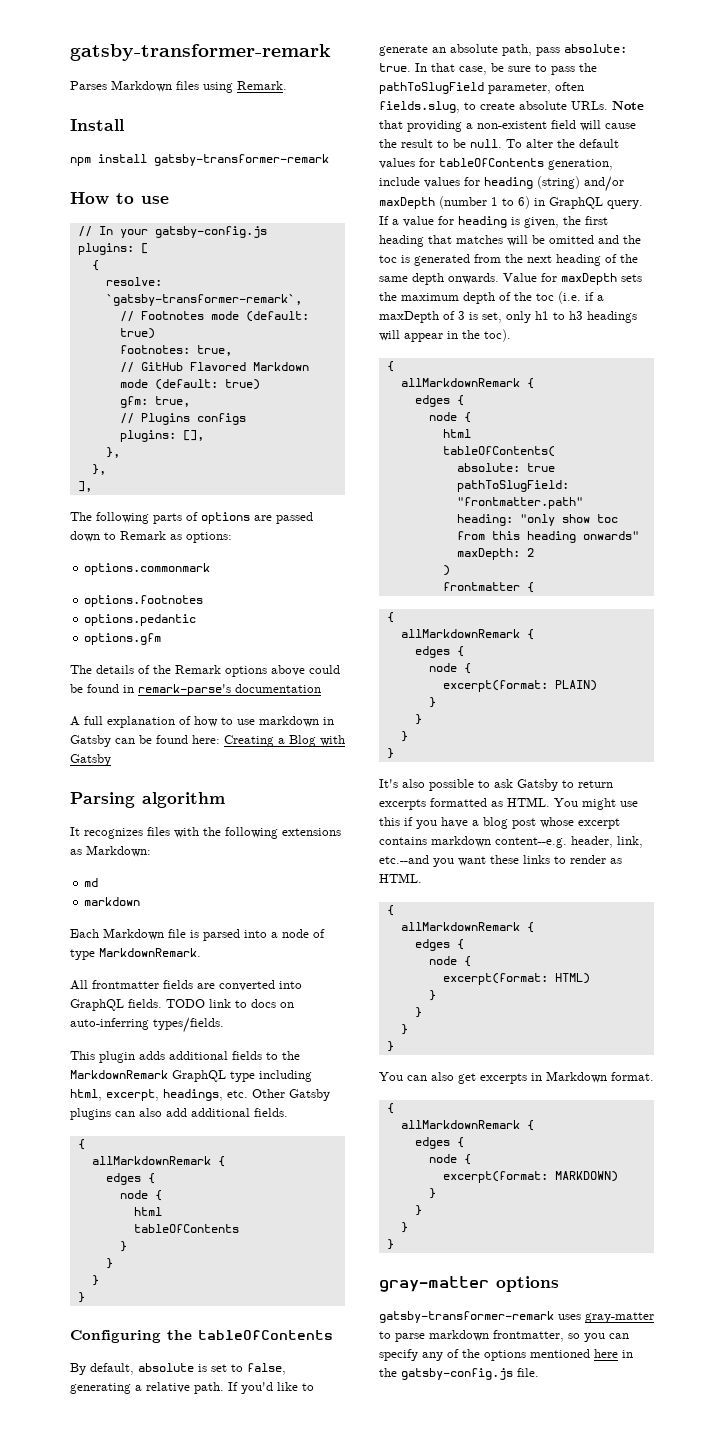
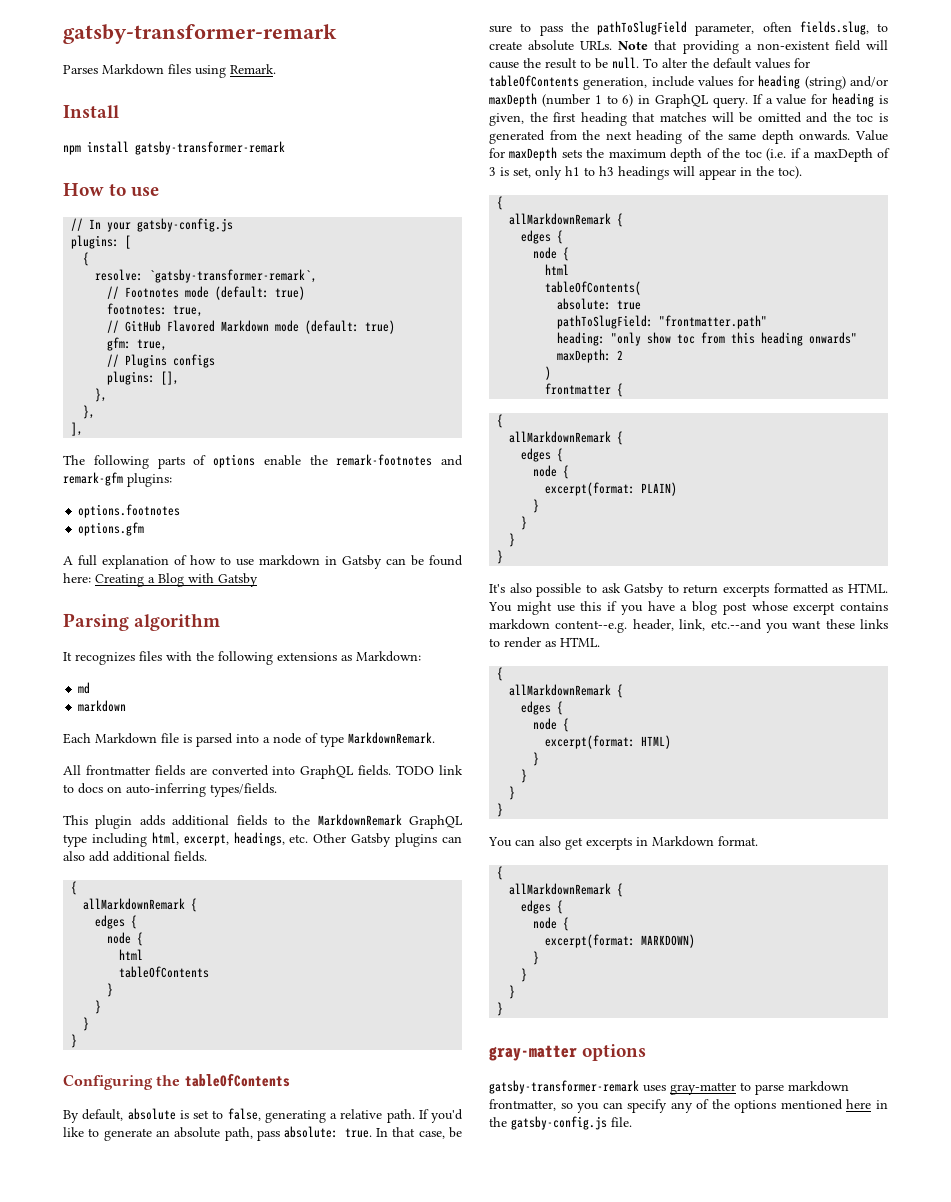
- The following parts of options are passed down to Remark as options:
- options.commonmark
+ The following parts of options enable the remark-footnotes and remark-gfm plugins:
- options.pedantic
- The details of the Remark options above could be found in remark-parse's documentation

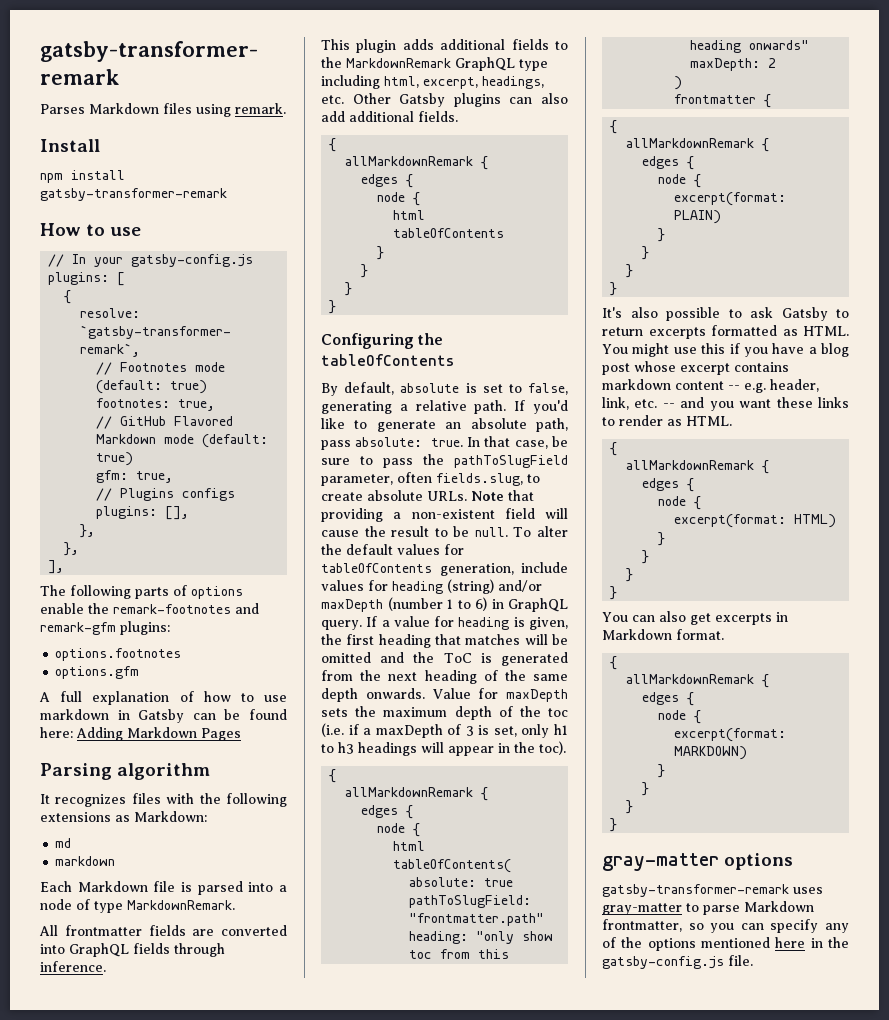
- Parses Markdown files using Remark.
+ Parses Markdown files using remark.
- A full explanation of how to use markdown in Gatsby can be found here: Creating a Blog with Gatsby
+ A full explanation of how to use markdown in Gatsby can be found here: Adding Markdown Pages
- All frontmatter fields are converted into GraphQL fields. TODO link to docs on auto-inferring types/fields.
+ All frontmatter fields are converted into GraphQL fields through inference.
- If a value for heading is given, the first heading that matches will be omitted and the toc is generated from the next heading of the same depth onwards.
+ If a value for heading is given, the first heading that matches will be omitted and the ToC is generated from the next heading of the same depth onwards.
- You might use this if you have a blog post whose excerpt contains markdown content--e.g. header, link, etc.--and you want these links to render as HTML.
+ You might use this if you have a blog post whose excerpt contains markdown content -- e.g. header, link, etc. -- and you want these links to render as HTML.
- gatsby-transformer-remark uses gray-matter to parse markdown frontmatter, so you can specify any of the options mentioned here in the gatsby-config.js file.
+ gatsby-transformer-remark uses gray-matter to parse Markdown frontmatter, so you can specify any of the options mentioned here in the gatsby-config.js file.

